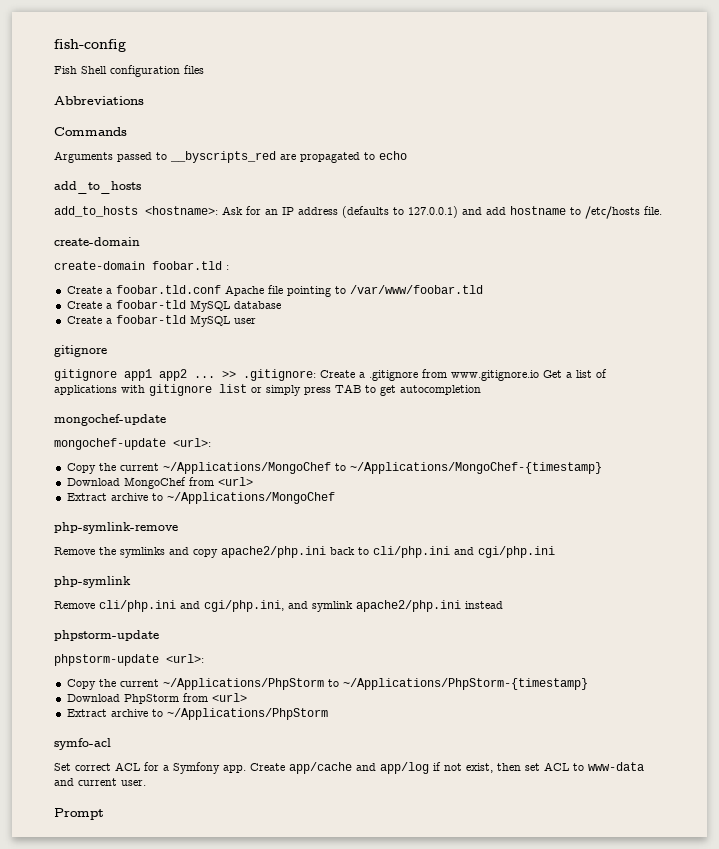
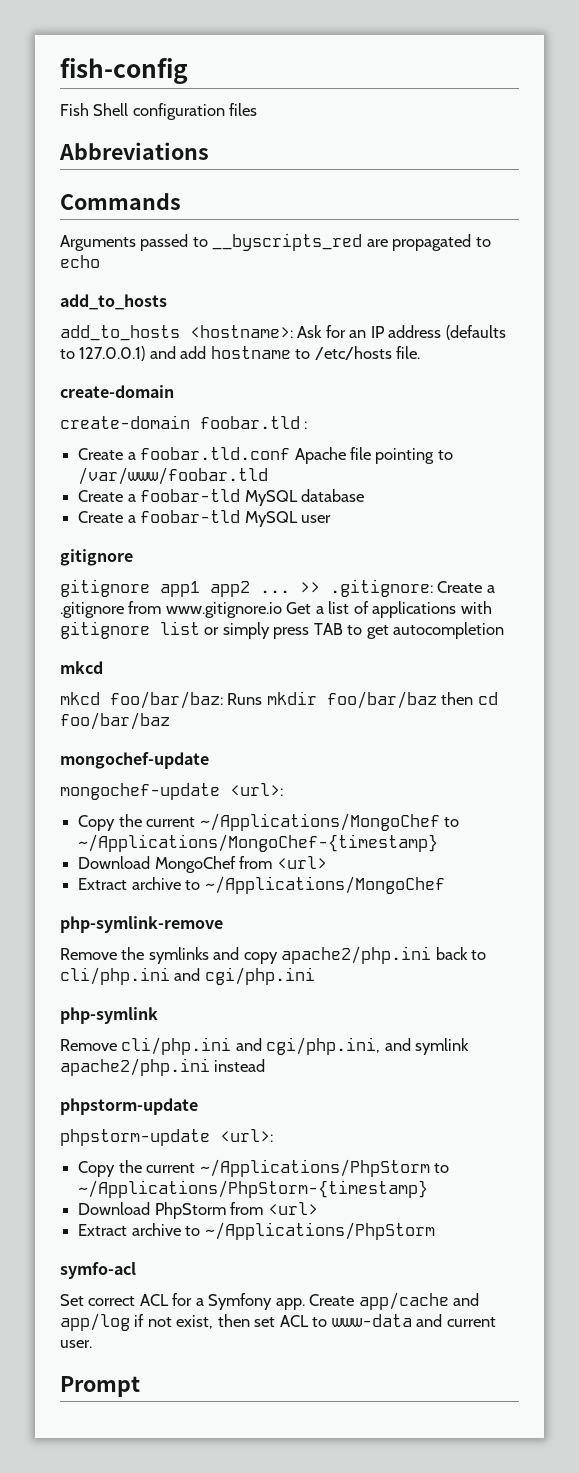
  >> .gitignore: Create a .gitignore from www.gitignore.io Get a list of applications with gitignore list or simply press TAB to get autocompletion
+ mkcd
+ mkcd foo/bar/baz: Runs mkdir foo/bar/baz then cd foo/bar/baz

